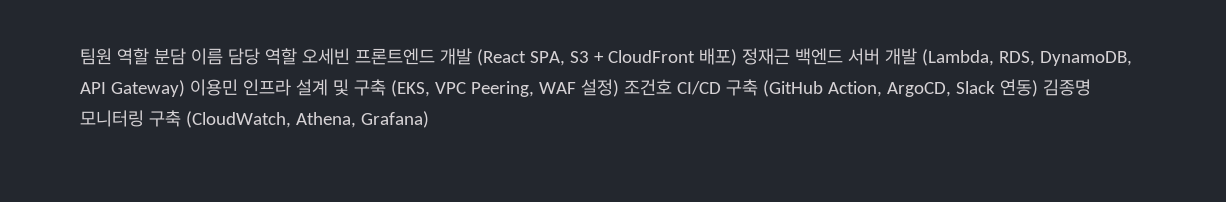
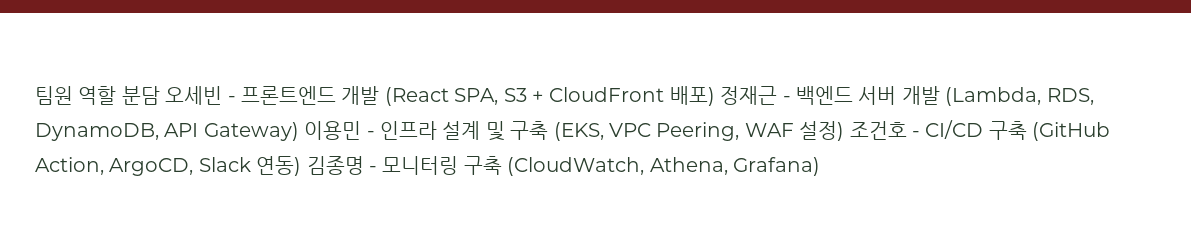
- 팀원 역할 분담 이름 담당 역할 오세빈 프론트엔드 개발 (React SPA, S3 + CloudFront 배포) 정재근 백엔드 서버 개발 (Lambda, RDS, DynamoDB, API Gateway) 이용민 인프라 설계 및 구축 (EKS, VPC Peering, WAF 설정) 조건호 CI/CD 구축 (GitHub Action, ArgoCD, Slack 연동) 김종명 모니터링 구축 (CloudWatch, Athena, Grafana)
+ 팀원 역할 분담 오세빈 - 프론트엔드 개발 (React SPA, S3 + CloudFront 배포) 정재근 - 백엔드 서버 개발 (Lambda, RDS, DynamoDB, API Gateway) 이용민 - 인프라 설계 및 구축 (EKS, VPC Peering, WAF 설정) 조건호 - CI/CD 구축 (GitHub Action, ArgoCD, Slack 연동) 김종명 - 모니터링 구축 (CloudWatch, Athena, Grafana)

